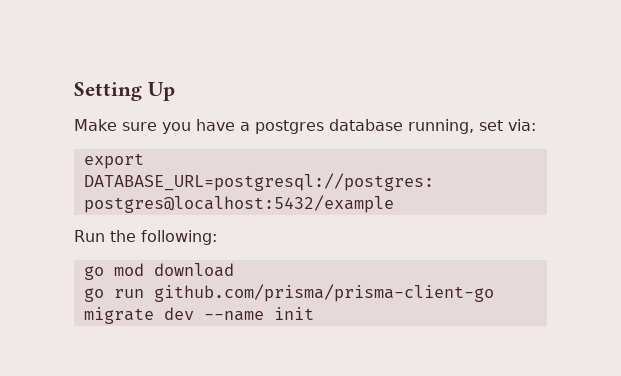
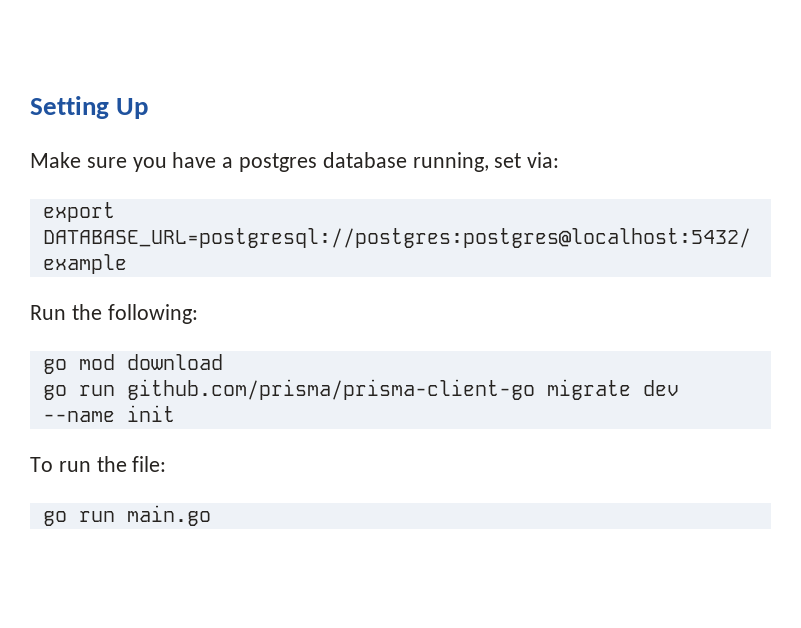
+ To run the file:
+ go run main.go

